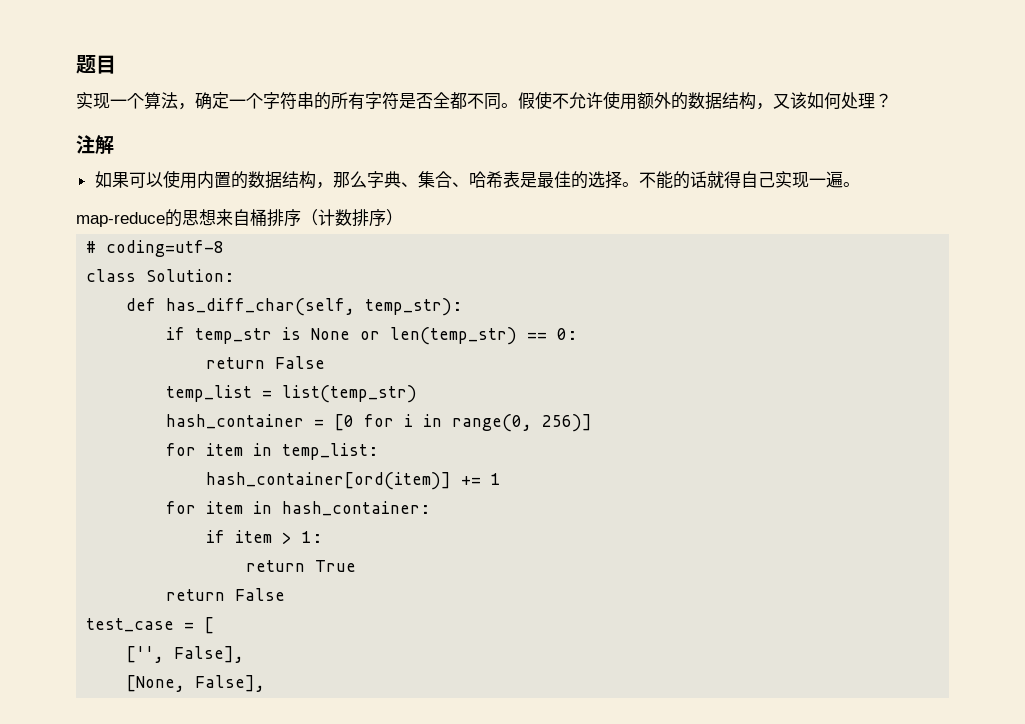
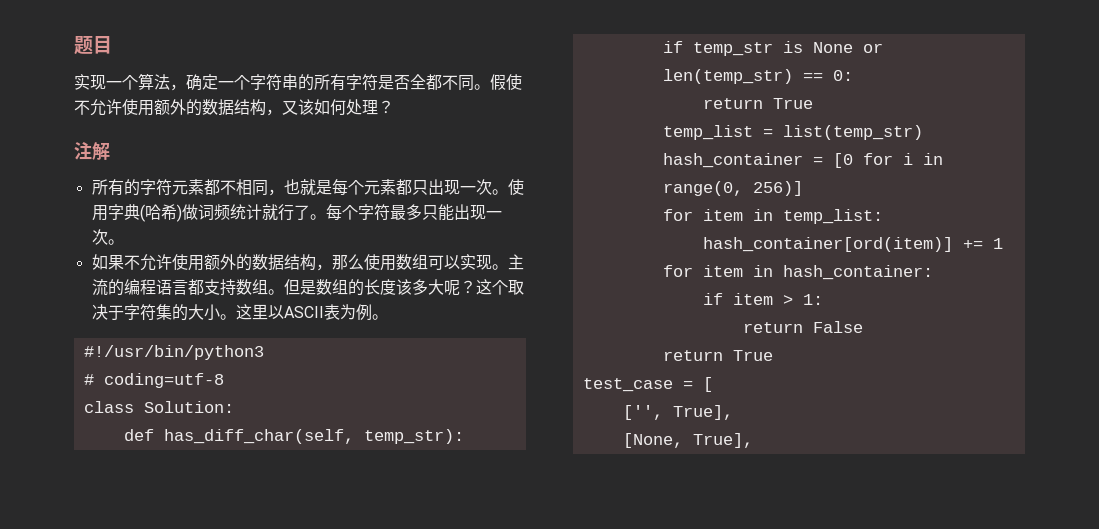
- 如果可以使用内置的数据结构，那么字典、集合、哈希表是最佳的选择。不能的话就得自己实现一遍。
- map-reduce的思想来自桶排序（计数排序）
+ 所有的字符元素都不相同，也就是每个元素都只出现一次。使用字典(哈希)做词频统计就行了。每个字符最多只能出现一次。
+ 如果不允许使用额外的数据结构，那么使用数组可以实现。主流的编程语言都支持数组。但是数组的长度该多大呢？这个取决于字符集的大小。这里以ASCII表为例。
+ #!/usr/bin/python3
  if temp_str is None or len(temp_str) == 0:
- return False
+ return True
+ return False
  return True
- return False
- ['', False],
+ ['', True],
- [None, False],
+ [None, True],

